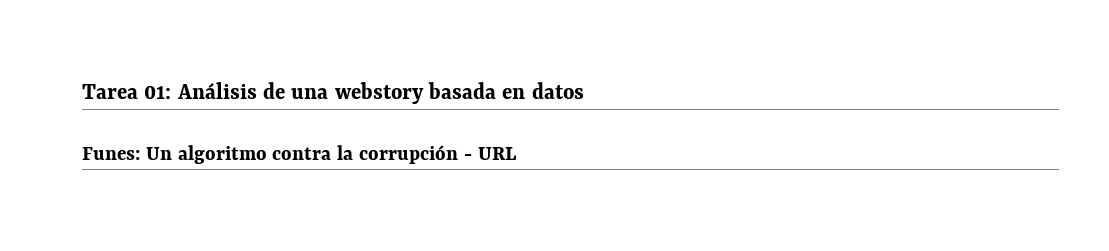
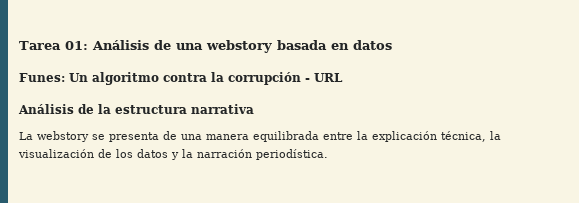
+ Análisis de la estructura narrativa
+ La webstory se presenta de una manera equilibrada entre la explicación técnica, la visualización de los datos y la narración periodística.

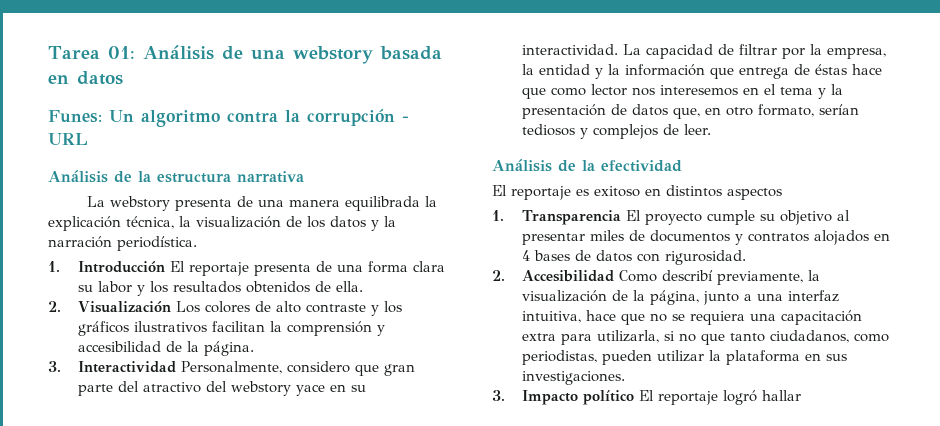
- La webstory se presenta de una manera equilibrada entre la explicación técnica, la visualización de los datos y la narración periodística.
+ La webstory presenta de una manera equilibrada la explicación técnica, la visualización de los datos y la narración periodística.
+ 1. Introducción El reportaje presenta de una forma clara su labor y los resultados obtenidos de ella.
+ 2. Visualización Los colores de alto contraste y los gráficos ilustrativos facilitan la comprensión y accesibilidad de la página.
+ 3. Interactividad Personalmente, considero que gran parte del atractivo del webstory yace en su interactividad. La capacidad de filtrar por la empresa, la entidad y la información que entrega de éstas hace que como lector nos interesemos en el tema y la presentación de datos que, en otro formato, serían tediosos y complejos de leer.
+ Análisis de la efectividad
+ El reportaje es exitoso en distintos aspectos
+ 1. Transparencia El proyecto cumple su objetivo al presentar miles de documentos y contratos alojados en 4 bases de datos con rigurosidad.
+ 2. Accesibilidad Como describí previamente, la visualización de la página, junto a una interfaz intuitiva, hace que no se requiera una capacitación extra para utilizarla, si no que tanto ciudadanos, como periodistas, pueden utilizar la plataforma en sus investigaciones.
+ 3. Impacto político El reportaje logró hallar

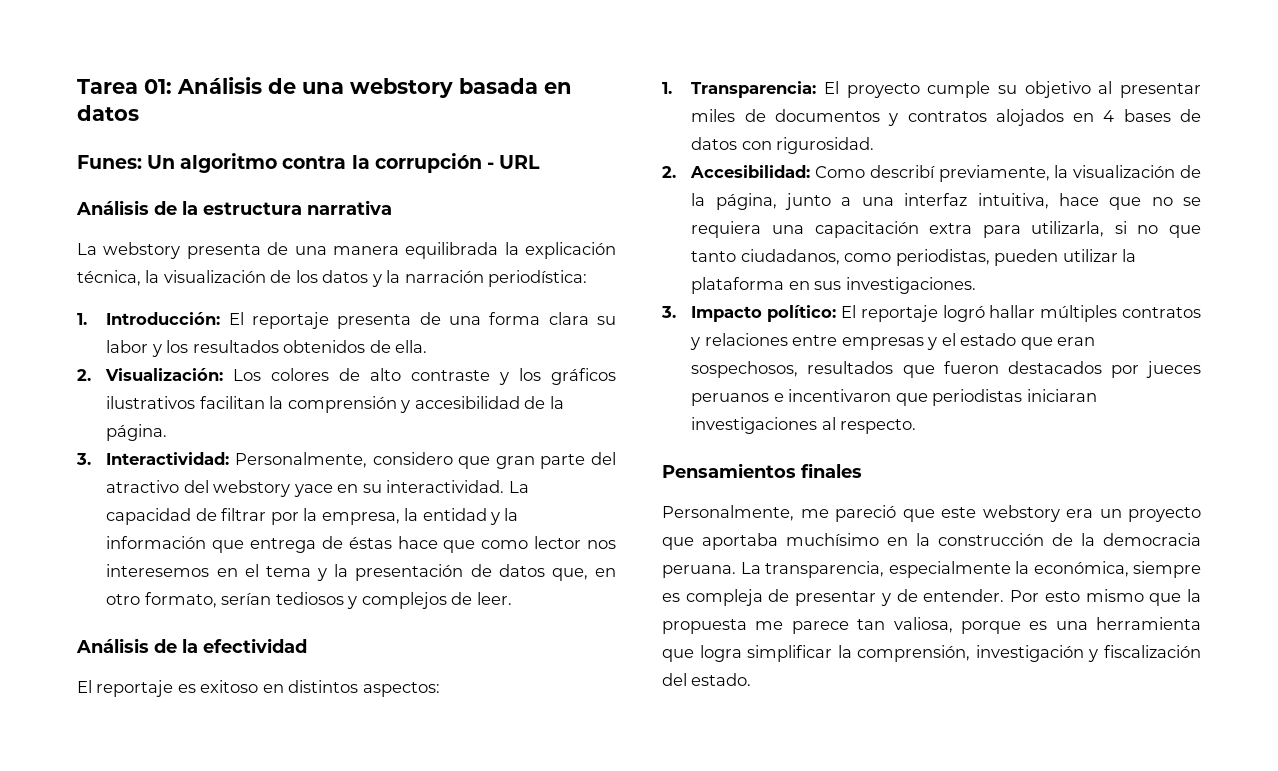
- La webstory presenta de una manera equilibrada la explicación técnica, la visualización de los datos y la narración periodística.
- 1. Introducción El reportaje presenta de una forma clara su labor y los resultados obtenidos de ella.
+ La webstory presenta de una manera equilibrada la explicación técnica, la visualización de los datos y la narración periodística:
+ 1. Introducción: El reportaje presenta de una forma clara su labor y los resultados obtenidos de ella.
- 2. Visualización Los colores de alto contraste y los gráficos ilustrativos facilitan la comprensión y accesibilidad de la página.
+ 2. Visualización: Los colores de alto contraste y los gráficos ilustrativos facilitan la comprensión y accesibilidad de la página.
- 3. Interactividad Personalmente, considero que gran parte del atractivo del webstory yace en su interactividad.
+ 3. Interactividad: Personalmente, considero que gran parte del atractivo del webstory yace en su interactividad.
- El reportaje es exitoso en distintos aspectos
- 1. Transparencia El proyecto cumple su objetivo al presentar miles de documentos y contratos alojados en 4 bases de datos con rigurosidad.
+ El reportaje es exitoso en distintos aspectos:
+ 1. Transparencia: El proyecto cumple su objetivo al presentar miles de documentos y contratos alojados en 4 bases de datos con rigurosidad.
- 2. Accesibilidad Como describí previamente, la visualización de la página, junto a una interfaz intuitiva, hace que no se requiera una capacitación extra para utilizarla, si no que tanto ciudadanos, como periodistas, pueden utilizar la plataforma en sus investigaciones.
+ 2. Accesibilidad: Como describí previamente, la visualización de la página, junto a una interfaz intuitiva, hace que no se requiera una capacitación extra para utilizarla, si no que tanto ciudadanos, como periodistas, pueden utilizar la plataforma en sus investigaciones.
- 3. Impacto político El reportaje logró hallar
+ 3. Impacto político: El reportaje logró hallar múltiples contratos y relaciones entre empresas y el estado que eran sospechosos, resultados que fueron destacados por jueces peruanos e incentivaron que periodistas iniciaran investigaciones al respecto.
+ Pensamientos finales
+ Personalmente, me pareció que este webstory era un proyecto que aportaba muchísimo en la construcción de la democracia peruana. La transparencia, especialmente la económica, siempre es compleja de presentar y de entender. Por esto mismo que la propuesta me parece tan valiosa, porque es una herramienta que logra simplificar la comprensión, investigación y fiscalización del estado.

